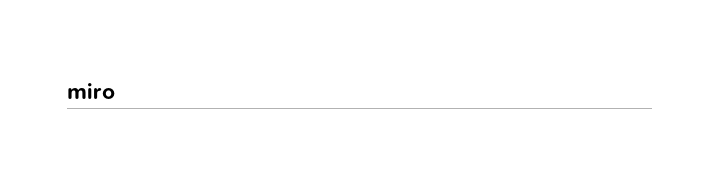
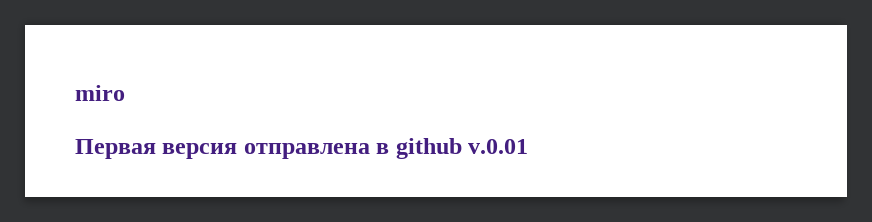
+ Первая версия отправлена в github v.0.01

